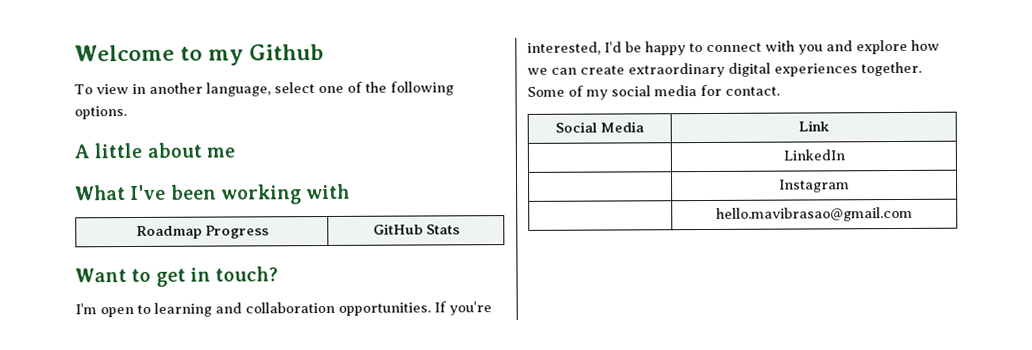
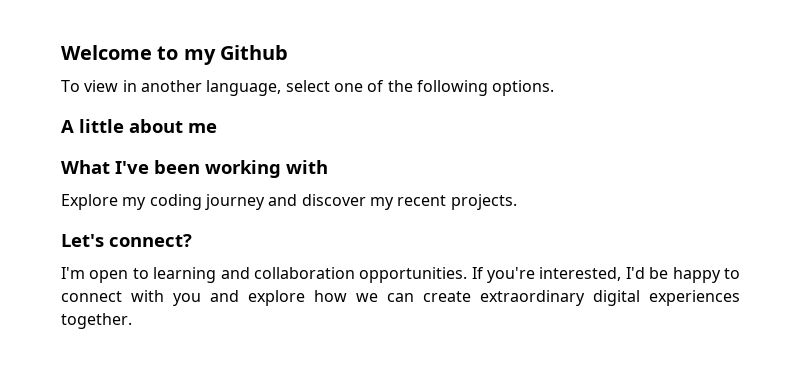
- Roadmap Progress | GitHub Stats
- Want to get in touch?
+ Explore my coding journey and discover my recent projects.
+ Let's connect?
- Some of my social media for contact.
- Social Media | Link
- | LinkedIn
- | Instagram
- | hello.mavibrasao@gmail.com

